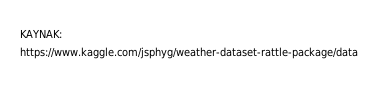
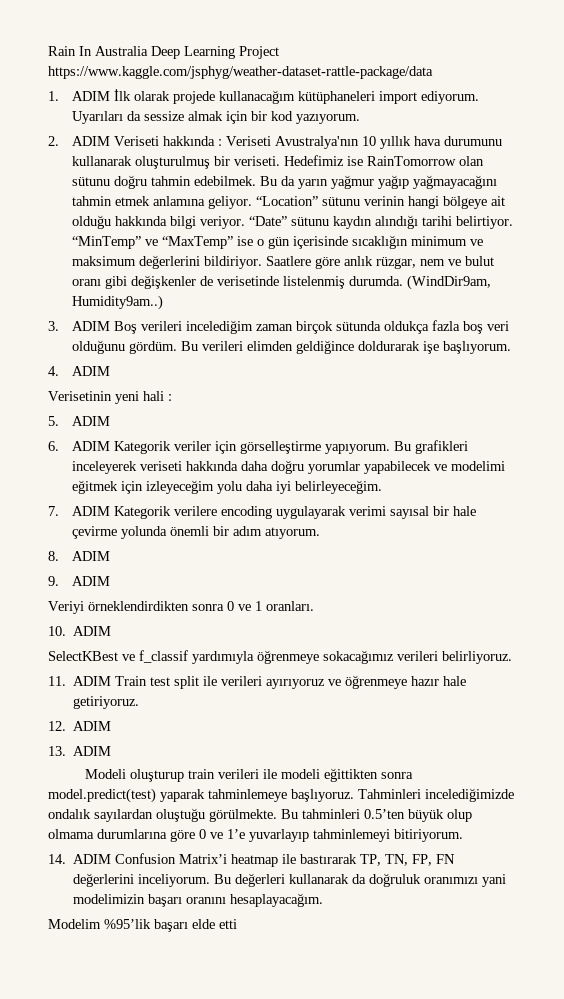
- KAYNAK: https://www.kaggle.com/jsphyg/weather-dataset-rattle-package/data
+ Rain In Australia Deep Learning Project https://www.kaggle.com/jsphyg/weather-dataset-rattle-package/data
+ 1. ADIM İlk olarak projede kullanacağım kütüphaneleri import ediyorum. Uyarıları da sessize almak için bir kod yazıyorum.
+ 2. ADIM Veriseti hakkında : Veriseti Avustralya'nın 10 yıllık hava durumunu kullanarak oluşturulmuş bir veriseti. Hedefimiz ise RainTomorrow olan sütunu doğru tahmin edebilmek. Bu da yarın yağmur yağıp yağmayacağını tahmin etmek anlamına geliyor. “Location” sütunu verinin hangi bölgeye ait olduğu hakkında bilgi veriyor. “Date” sütunu kaydın alındığı tarihi belirtiyor. “MinTemp” ve “MaxTemp” ise o gün içerisinde sıcaklığın minimum ve maksimum değerlerini bildiriyor. Saatlere göre anlık rüzgar, nem ve bulut oranı gibi değişkenler de verisetinde listelenmiş durumda. (WindDir9am, Humidity9am..)
+ 3. ADIM Boş verileri incelediğim zaman birçok sütunda oldukça fazla boş veri olduğunu gördüm. Bu verileri elimden geldiğince doldurarak işe başlıyorum.
+ 4. ADIM
+ Verisetinin yeni hali :
+ 5. ADIM
+ 6. ADIM Kategorik veriler için görselleştirme yapıyorum. Bu grafikleri inceleyerek veriseti hakkında daha doğru yorumlar yapabilecek ve modelimi eğitmek için izleyeceğim yolu daha iyi belirleyeceğim.
+ 7. ADIM Kategorik verilere encoding uygulayarak verimi sayısal bir hale çevirme yolunda önemli bir adım atıyorum.
+ 8. ADIM
+ 9. ADIM
+ Veriyi örneklendirdikten sonra 0 ve 1 oranları.
+ 10. ADIM
+ SelectKBest ve f_classif yardımıyla öğrenmeye sokacağımız verileri belirliyoruz.
+ 11. ADIM Train test split ile verileri ayırıyoruz ve öğrenmeye hazır hale getiriyoruz.
+ 12. ADIM
+ 13. ADIM
+ Modeli oluşturup train verileri ile modeli eğittikten sonra model.predict(test) yaparak tahminlemeye başlıyoruz. Tahminleri incelediğimizde ondalık sayılardan oluştuğu görülmekte. Bu tahminleri 0.5’ten büyük olup olmama durumlarına göre 0 ve 1’e yuvarlayıp tahminlemeyi bitiriyorum.
+ 14. ADIM Confusion Matrix’i heatmap ile bastırarak TP, TN, FP, FN değerlerini inceliyorum. Bu değerleri kullanarak da doğruluk oranımızı yani modelimizin başarı oranını hesaplayacağım.
+ Modelim %95’lik başarı elde etti

